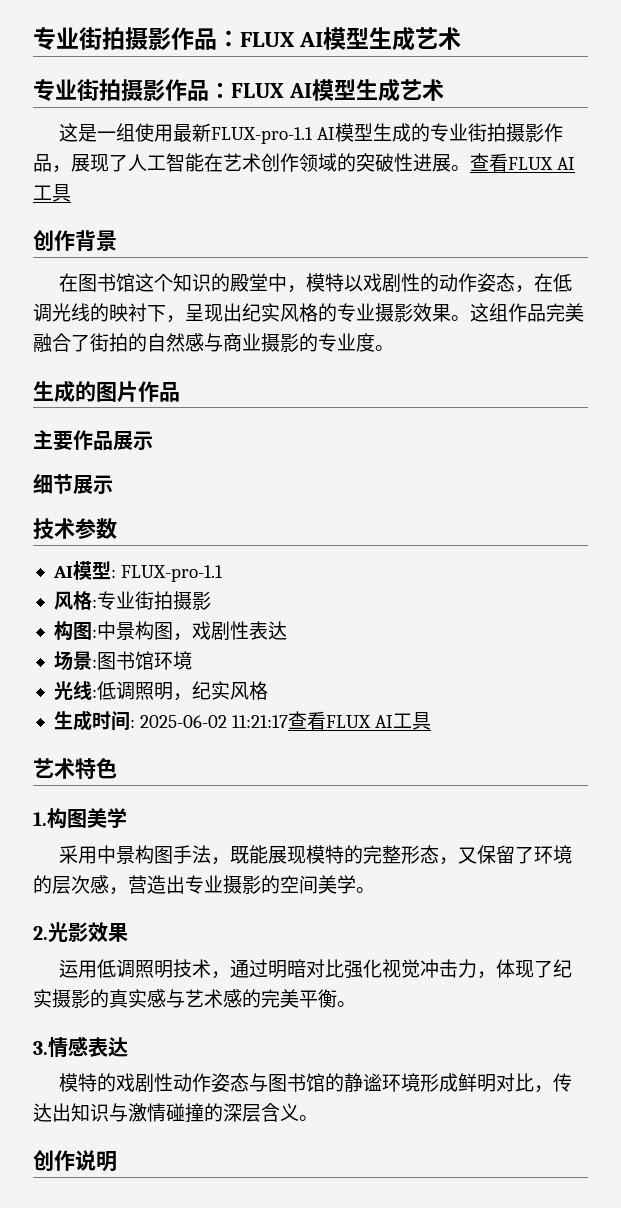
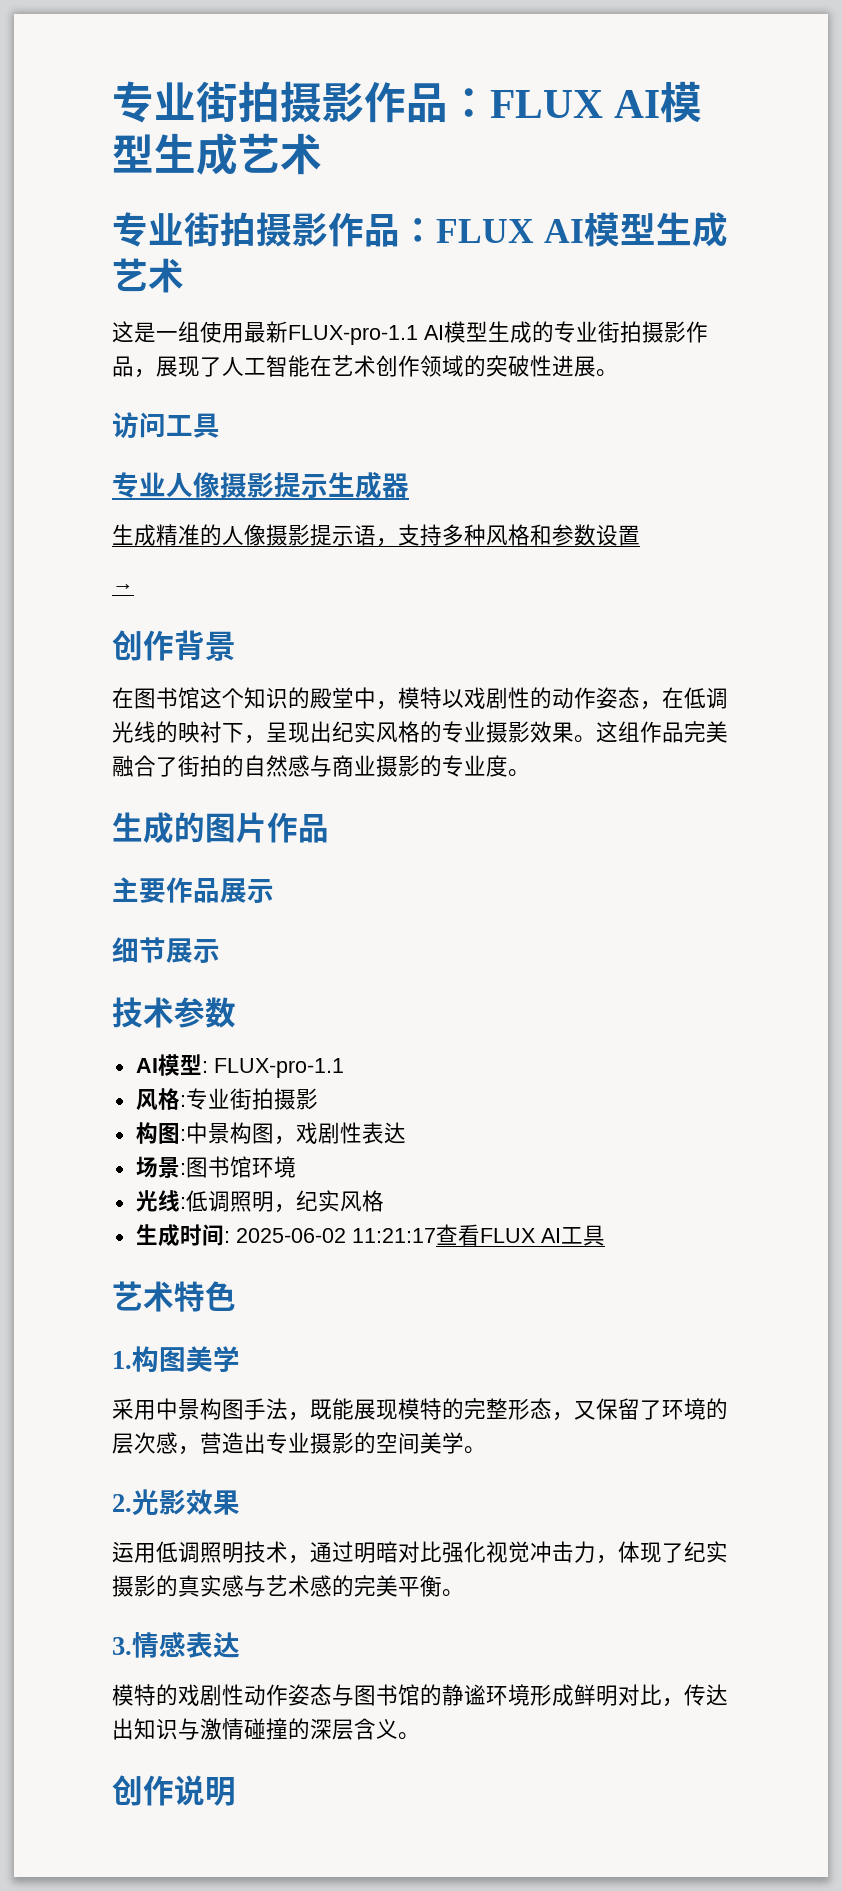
- 这是一组使用最新FLUX-pro-1.1 AI模型生成的专业街拍摄影作品，展现了人工智能在艺术创作领域的突破性进展。查看FLUX AI工具
+ 这是一组使用最新FLUX-pro-1.1 AI模型生成的专业街拍摄影作品，展现了人工智能在艺术创作领域的突破性进展。
+ 访问工具
+ 专业人像摄影提示生成器
+ 生成精准的人像摄影提示语，支持多种风格和参数设置
+ →

